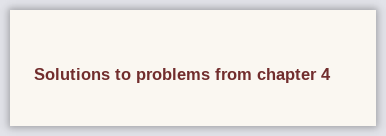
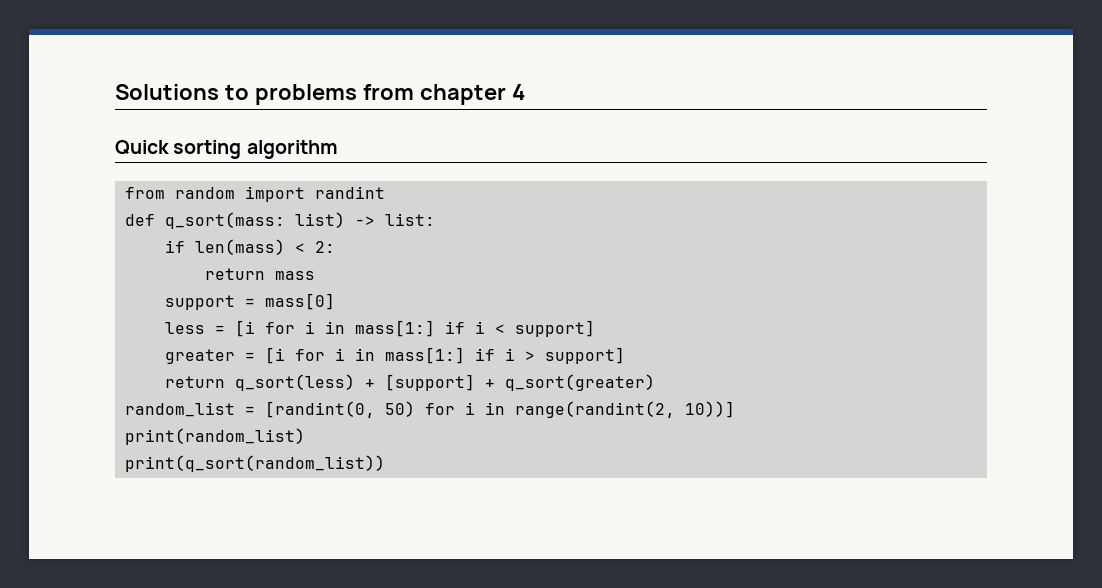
+ Quick sorting algorithm
+ from random import randint
+ def q_sort(mass: list) -> list:
+ if len(mass) < 2:
+ return mass
+ support = mass[0]
+ less = [i for i in mass[1:] if i < support]
+ greater = [i for i in mass[1:] if i > support]
+ return q_sort(less) + [support] + q_sort(greater)
+ random_list = [randint(0, 50) for i in range(randint(2, 10))]
+ print(random_list)
+ print(q_sort(random_list))

